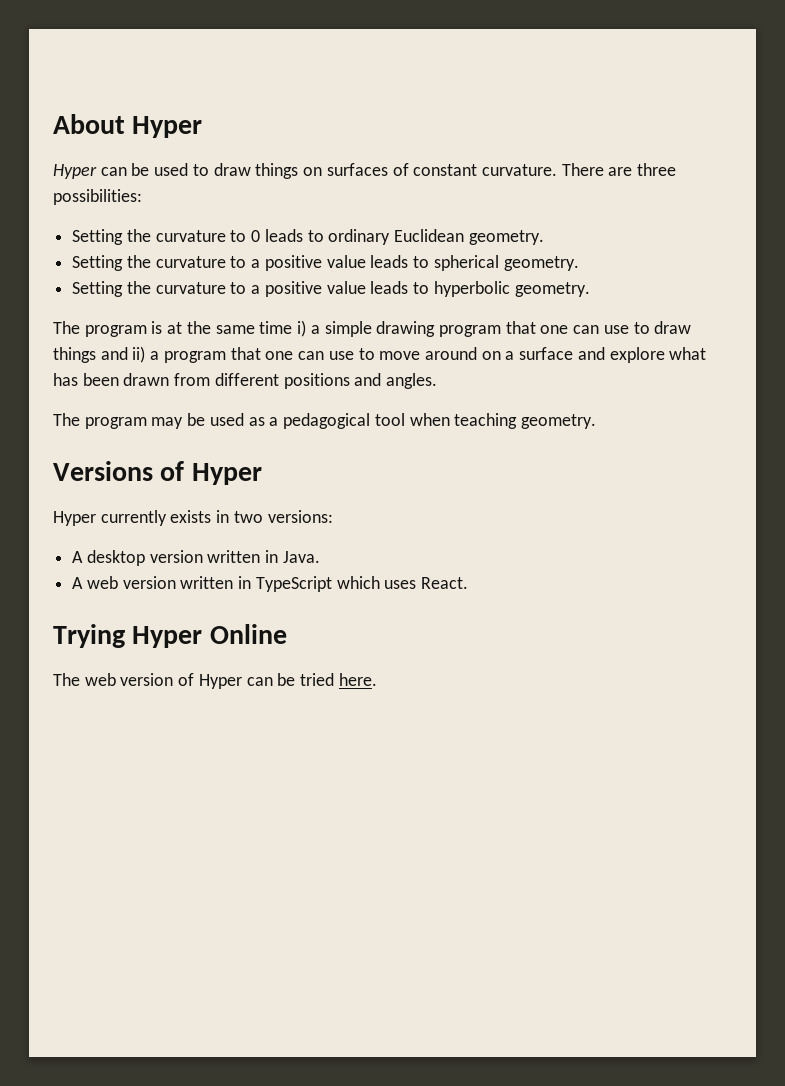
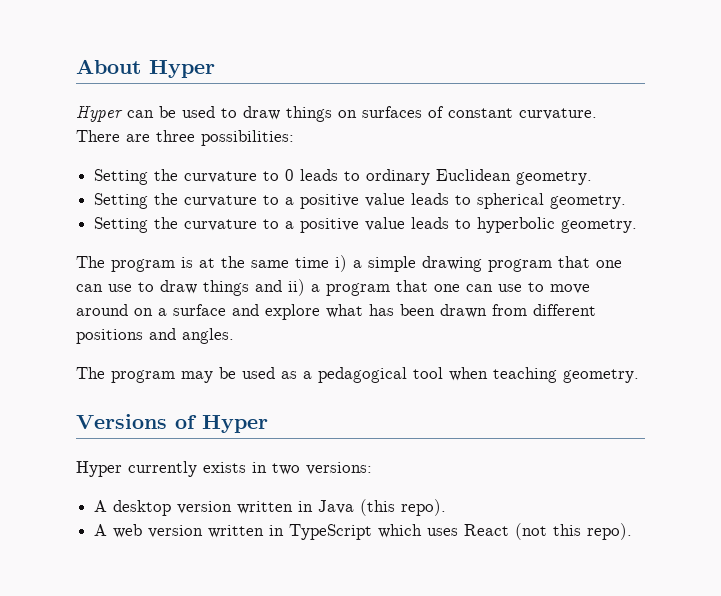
- A desktop version written in Java.
+ A desktop version written in Java (this repo).
- A web version written in TypeScript which uses React.
- Trying Hyper Online
- The web version of Hyper can be tried here.
+ A web version written in TypeScript which uses React (not this repo).

